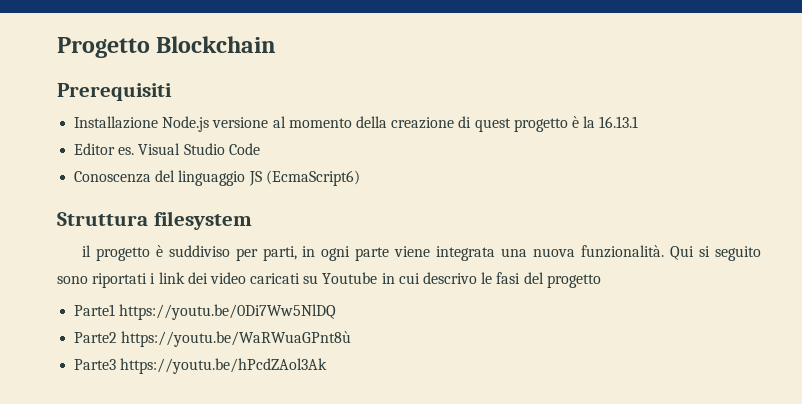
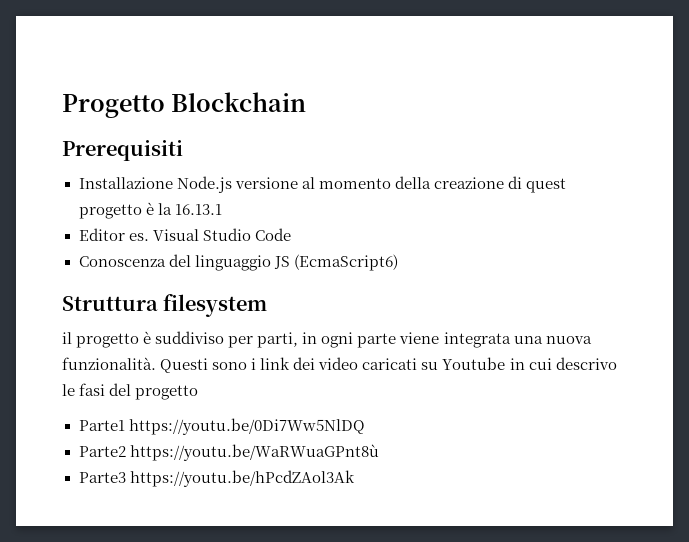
- Qui si seguito sono riportati i link dei video caricati su Youtube in cui descrivo le fasi del progetto
+ Questi sono i link dei video caricati su Youtube in cui descrivo le fasi del progetto

